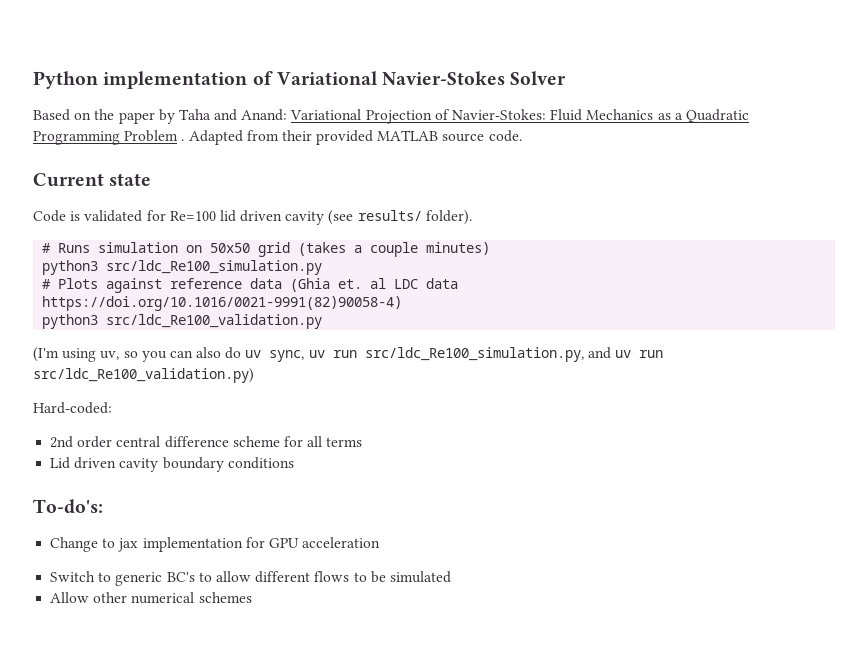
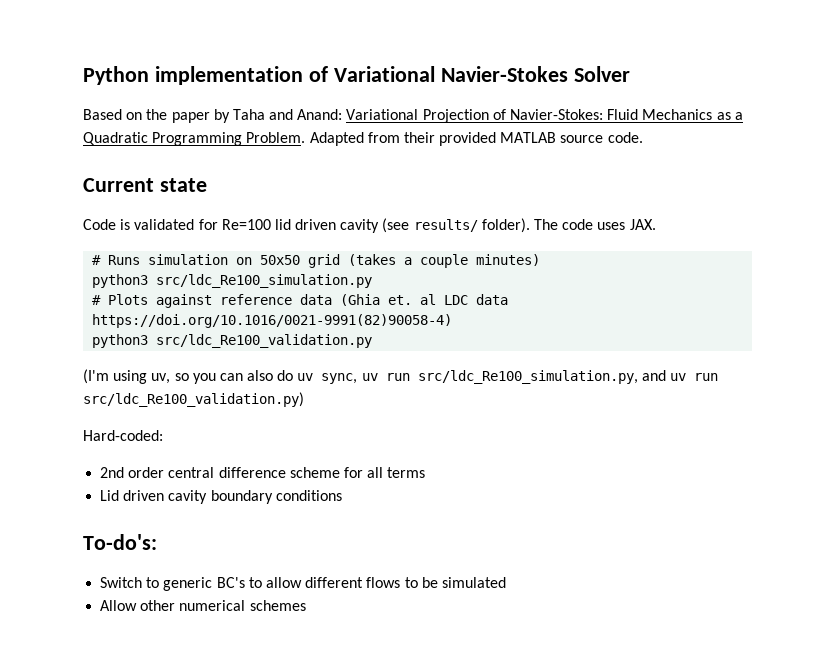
- Based on the paper by Taha and Anand: Variational Projection of Navier-Stokes: Fluid Mechanics as a Quadratic Programming Problem .
+ Based on the paper by Taha and Anand: Variational Projection of Navier-Stokes: Fluid Mechanics as a Quadratic Programming Problem.
+ The code uses JAX.
- Change to jax implementation for GPU acceleration

